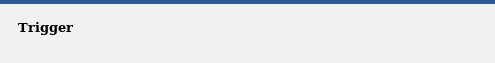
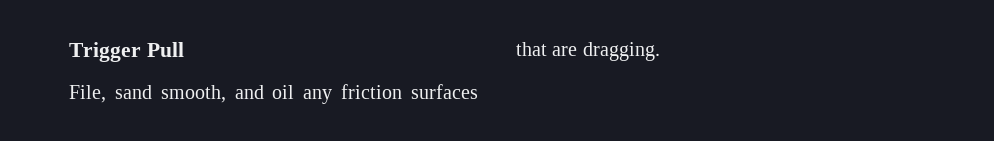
- Trigger
+ Trigger Pull
+ File, sand smooth, and oil any friction surfaces that are dragging.

